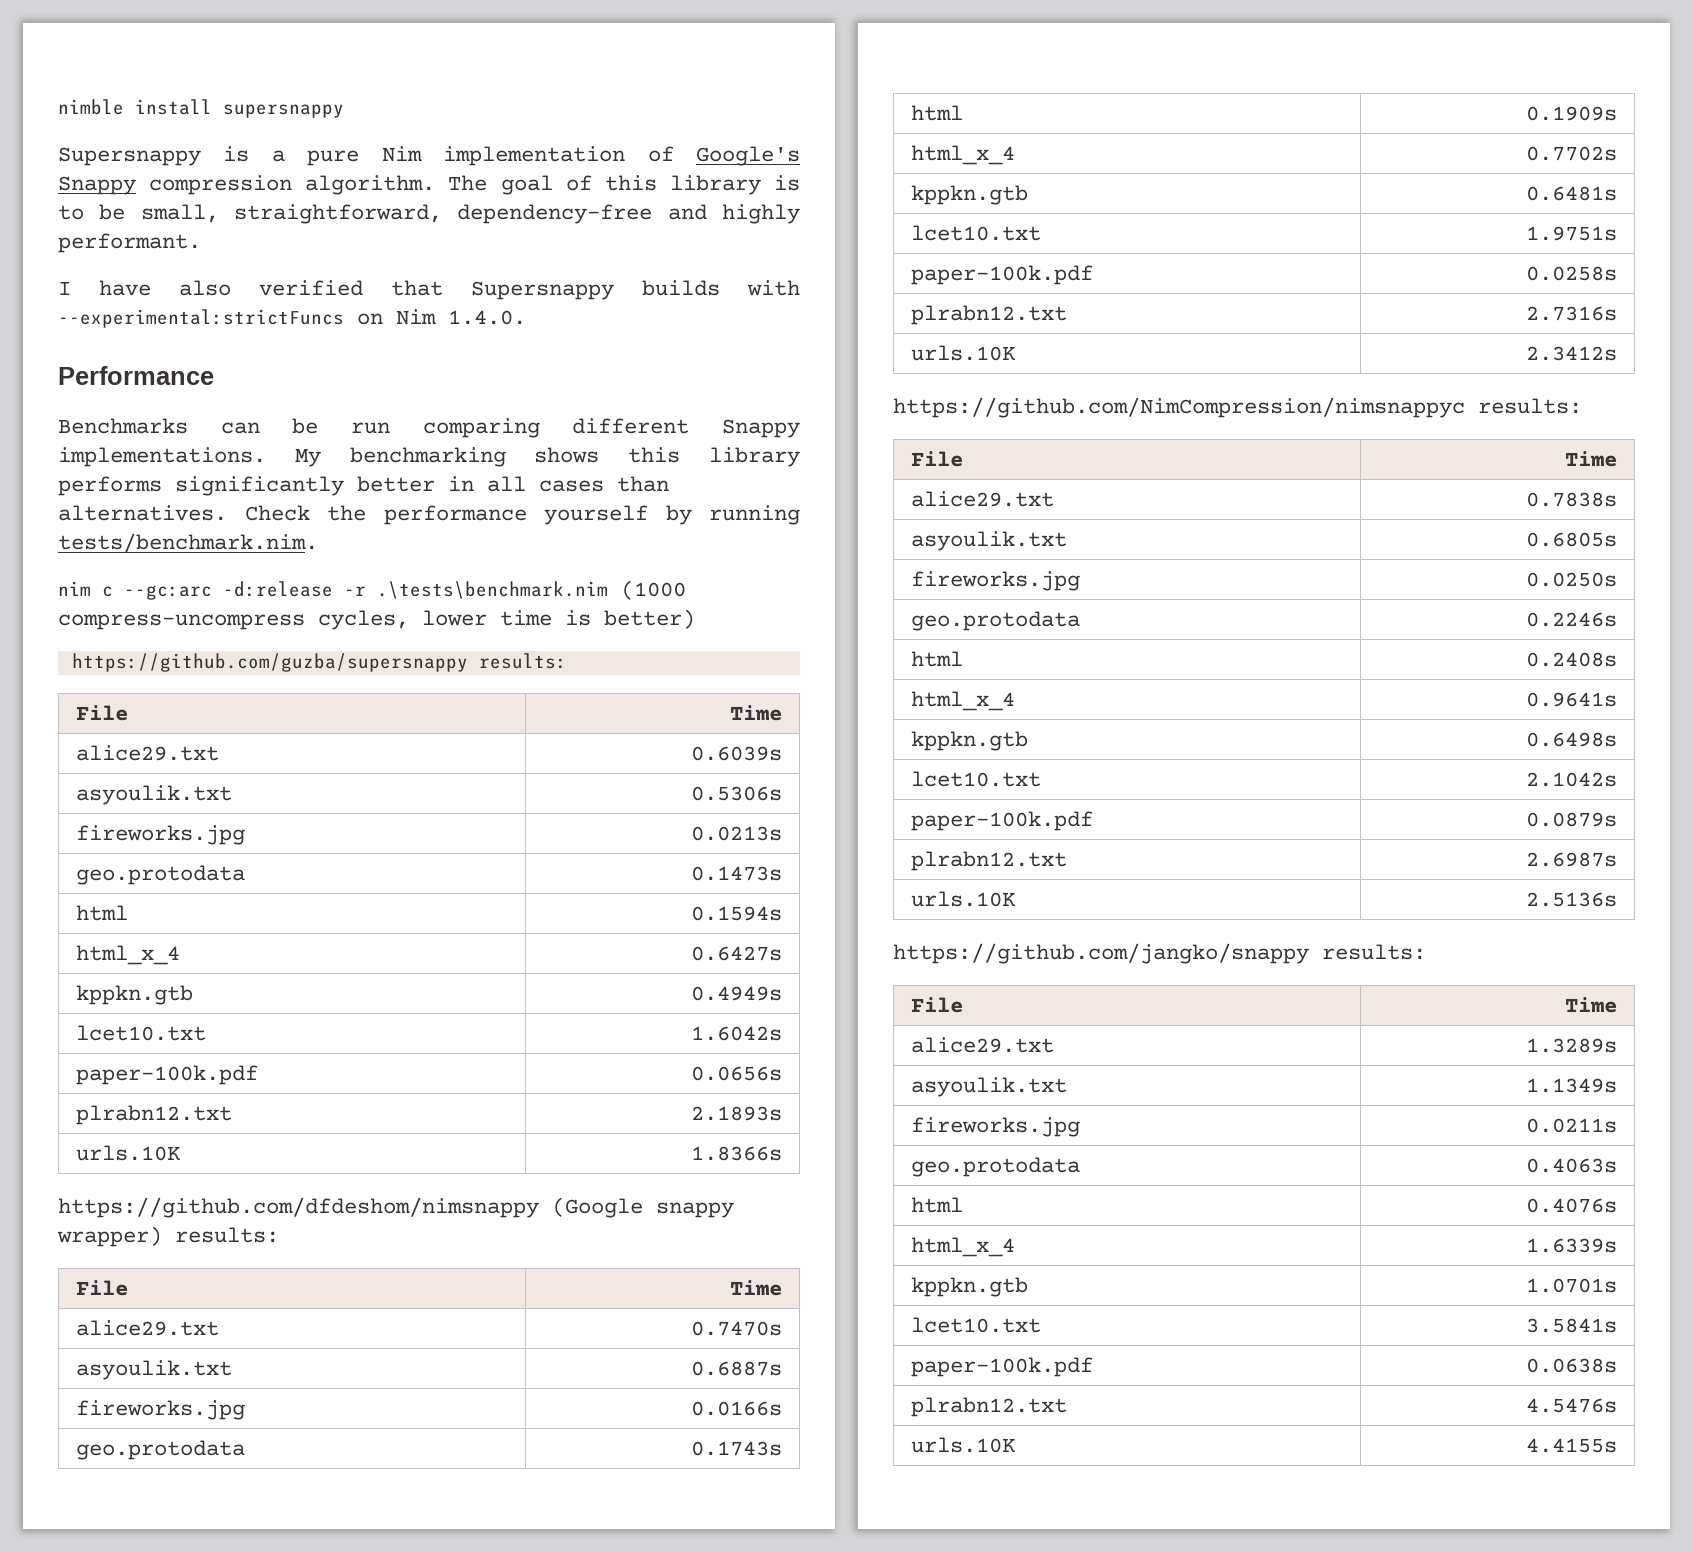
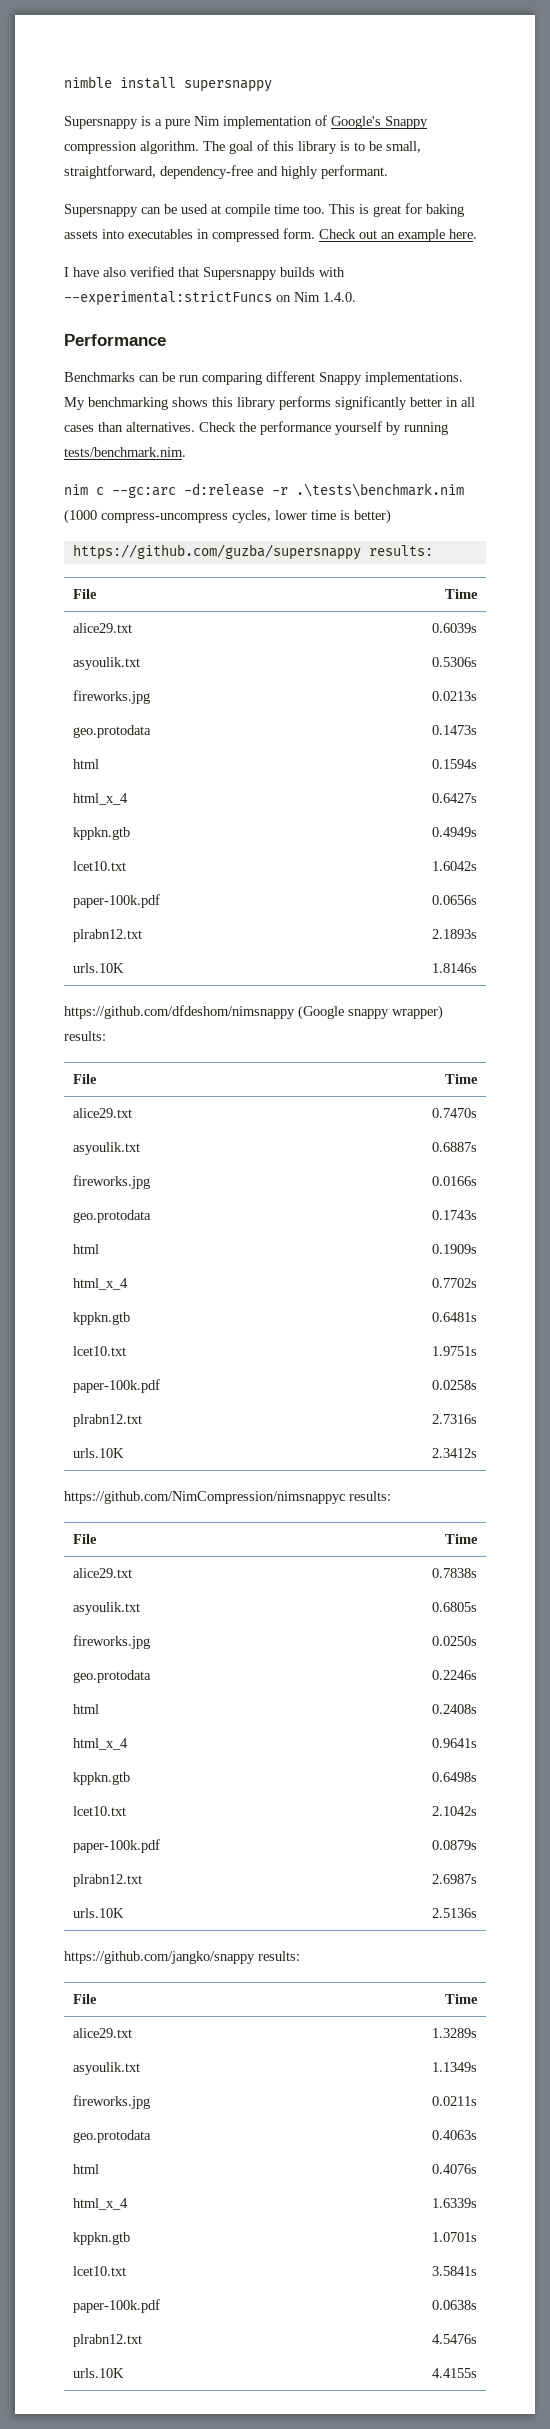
+ Supersnappy can be used at compile time too. This is great for baking assets into executables in compressed form. Check out an example here.
- urls.10K | 1.8366s
+ urls.10K | 1.8146s

